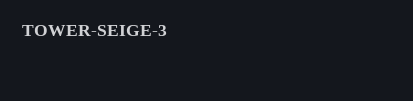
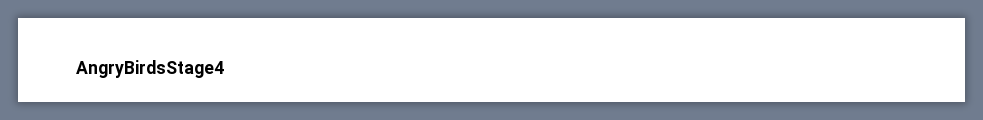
- TOWER-SEIGE-3
+ AngryBirdsStage4

